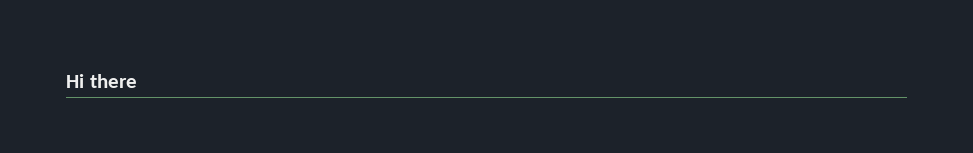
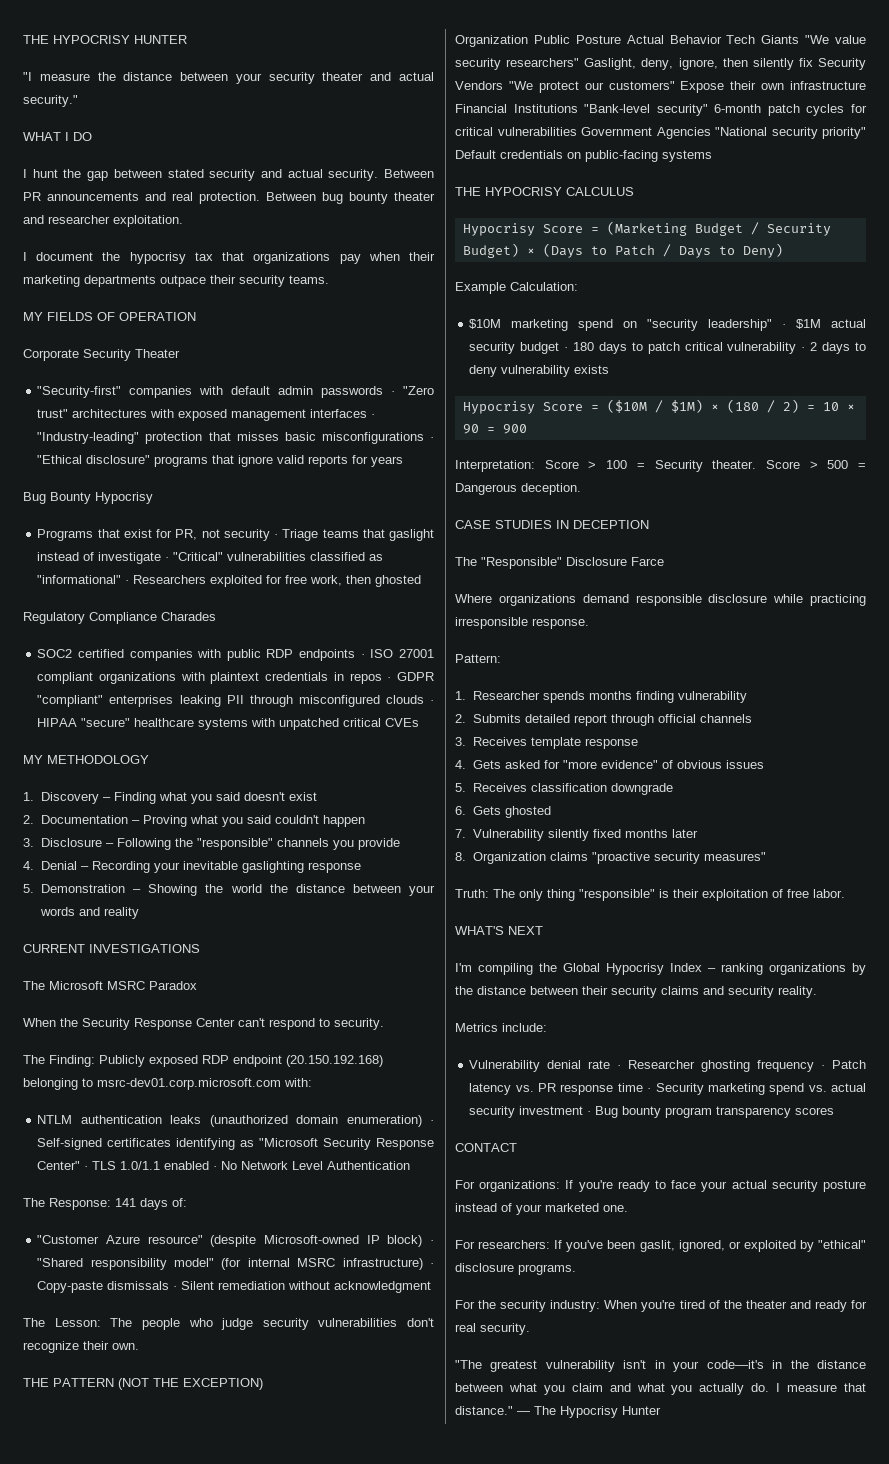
- Hi there
+ THE HYPOCRISY HUNTER
+ "I measure the distance between your security theater and actual security."
+ WHAT I DO
+ I hunt the gap between stated security and actual security. Between PR announcements and real protection. Between bug bounty theater and researcher exploitation.
+ I document the hypocrisy tax that organizations pay when their marketing departments outpace their security teams.
+ MY FIELDS OF OPERATION
+ Corporate Security Theater
+ "Security-first" companies with default admin passwords · "Zero trust" architectures with exposed management interfaces · "Industry-leading" protection that misses basic misconfigurations · "Ethical disclosure" programs that ignore valid reports for years
+ Bug Bounty Hypocrisy
+ Programs that exist for PR, not security · Triage teams that gaslight instead of investigate · "Critical" vulnerabilities classified as "informational" · Researchers exploited for free work, then ghosted
+ Regulatory Compliance Charades
+ SOC2 certified companies with public RDP endpoints · ISO 27001 compliant organizations with plaintext credentials in repos · GDPR "compliant" enterprises leaking PII through misconfigured clouds · HIPAA "secure" healthcare systems with unpatched critical CVEs
+ MY METHODOLOGY
+ 1. Discovery – Finding what you said doesn't exist
+ 2. Documentation – Proving what you said couldn't happen
+ 3. Disclosure – Following the "responsible" channels you provide
+ 4. Denial – Recording your inevitable gaslighting response
+ 5. Demonstration – Showing the world the distance between your words and reality
+ CURRENT INVESTIGATIONS
+ The Microsoft MSRC Paradox
+ When the Security Response Center can't respond to security.
+ The Finding: Publicly exposed RDP endpoint (20.150.192.168) belonging to msrc-dev01.corp.microsoft.com with:
+ NTLM authentication leaks (unauthorized domain enumeration) · Self-signed certificates identifying as "Microsoft Security Response Center" · TLS 1.0/1.1 enabled · No Network Level Authentication
+ The Response: 141 days of:
+ "Customer Azure resource" (despite Microsoft-owned IP block) · "Shared responsibility model" (for internal MSRC infrastructure) · Copy-paste dismissals · Silent remediation without acknowledgment
+ The Lesson: The people who judge security vulnerabilities don't recognize their own.
+ THE PATTERN (NOT THE EXCEPTION)
+ Organization Public Posture Actual Behavior Tech Giants "We value security researchers" Gaslight, deny, ignore, then silently fix Security Vendors "We protect our customers" Expose their own infrastructure Financial Institutions "Bank-level security" 6-month patch cycles for critical vulnerabilities Government Agencies "National security priority" Default credentials on public-facing systems
+ THE HYPOCRISY CALCULUS
+ Hypocrisy Score = (Marketing Budget / Security Budget) × (Days to Patch / Days to Deny)
+ Example Calculation:
+ $10M marketing spend on "security leadership" · $1M actual security budget · 180 days to patch critical vulnerability · 2 days to deny vulnerability exists
+ Hypocrisy Score = ($10M / $1M) × (180 / 2) = 10 × 90 = 900
+ Interpretation: Score > 100 = Security theater. Score > 500 = Dangerous deception.
+ CASE STUDIES IN DECEPTION
+ The "Responsible" Disclosure Farce
+ Where organizations demand responsible disclosure while practicing irresponsible response.
+ Pattern:
+ 1. Researcher spends months finding vulnerability
+ 2. Submits detailed report through official channels
+ 3. Receives template response
+ 4. Gets asked for "more evidence" of obvious issues
+ 5. Receives classification downgrade
+ 6. Gets ghosted
+ 7. Vulnerability silently fixed months later
+ 8. Organization claims "proactive security measures"
+ Truth: The only thing "responsible" is their exploitation of free labor.
+ WHAT'S NEXT
+ I'm compiling the Global Hypocrisy Index – ranking organizations by the distance between their security claims and security reality.
+ Metrics include:
+ Vulnerability denial rate · Researcher ghosting frequency · Patch latency vs. PR response time · Security marketing spend vs. actual security investment · Bug bounty program transparency scores
+ CONTACT
+ For organizations: If you're ready to face your actual security posture instead of your marketed one.
+ For researchers: If you've been gaslit, ignored, or exploited by "ethical" disclosure programs.
+ For the security industry: When you're tired of the theater and ready for real security.
+ "The greatest vulnerability isn't in your code—it's in the distance between what you claim and what you actually do. I measure that distance." — The Hypocrisy Hunter

